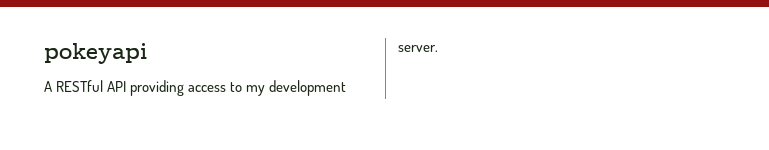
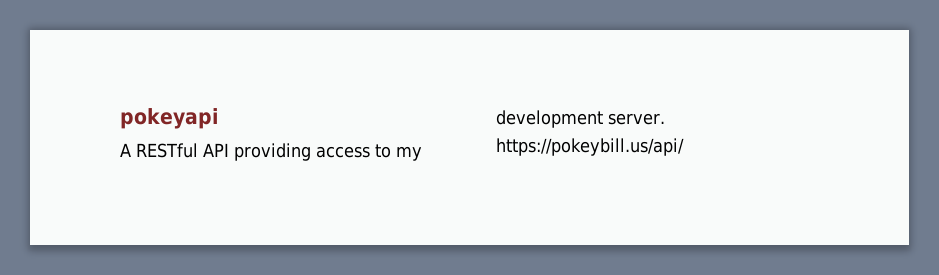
- A RESTful API providing access to my development server.
+ A RESTful API providing access to my development server. https://pokeybill.us/api/

